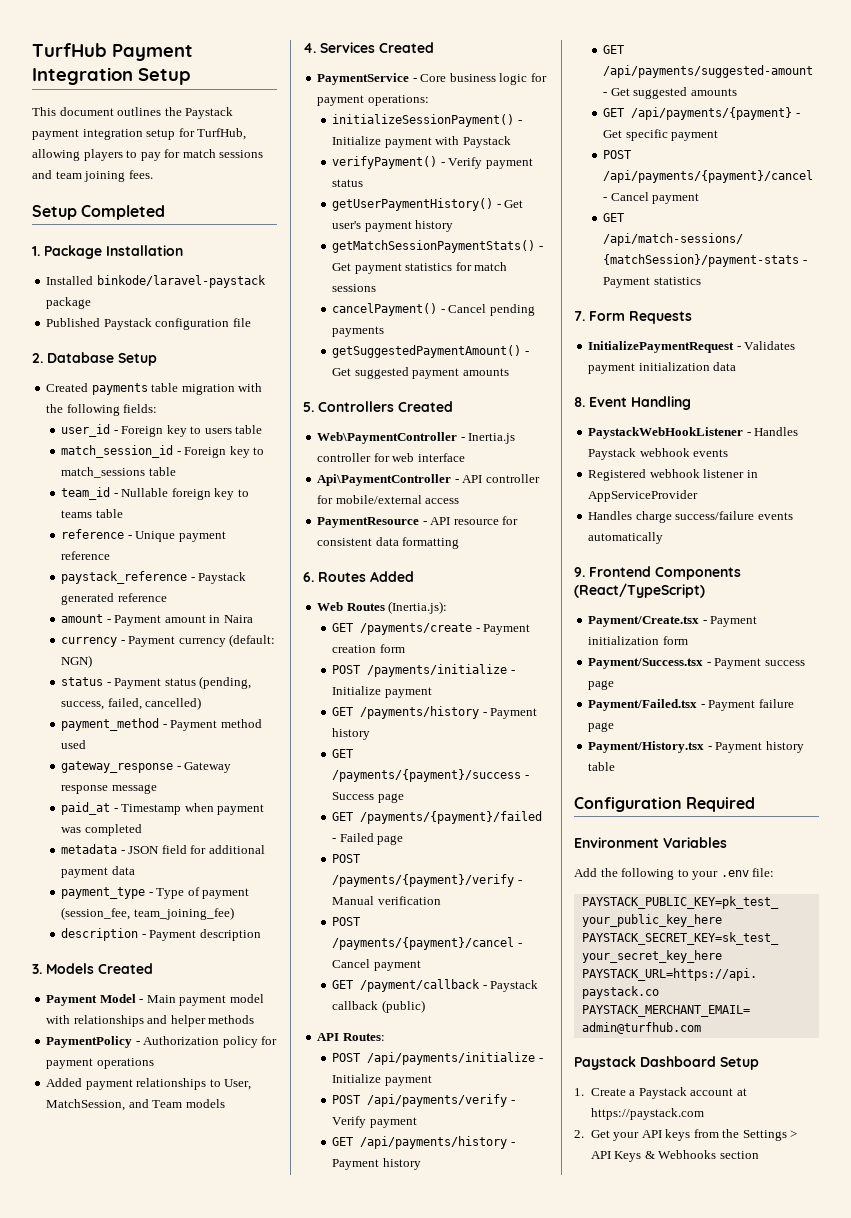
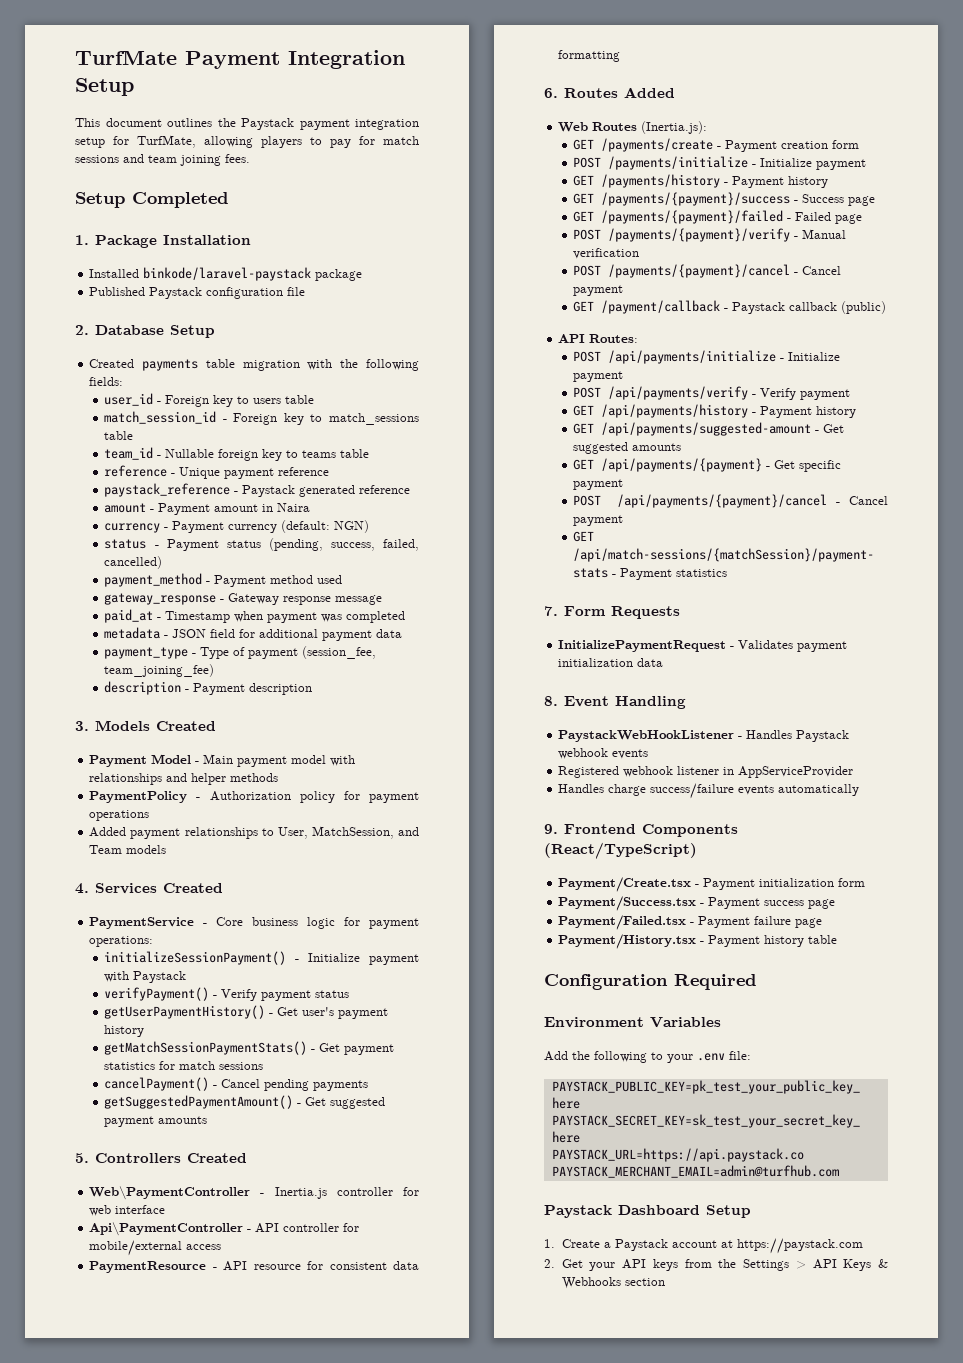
- TurfHub Payment Integration Setup
+ TurfMate Payment Integration Setup
- This document outlines the Paystack payment integration setup for TurfHub, allowing players to pay for match sessions and team joining fees.
+ This document outlines the Paystack payment integration setup for TurfMate, allowing players to pay for match sessions and team joining fees.

